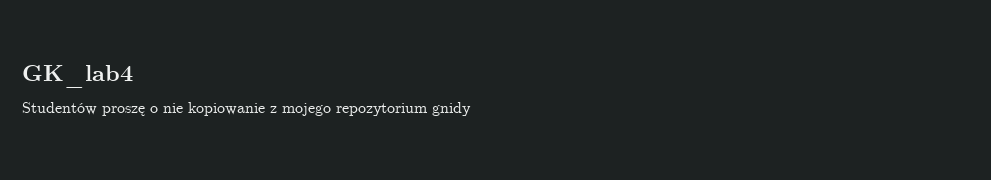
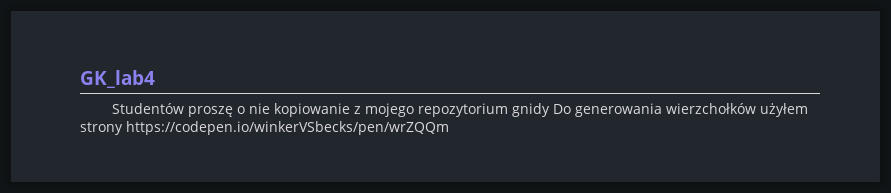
- Studentów proszę o nie kopiowanie z mojego repozytorium gnidy
+ Studentów proszę o nie kopiowanie z mojego repozytorium gnidy Do generowania wierzchołków użyłem strony https://codepen.io/winkerVSbecks/pen/wrZQQm

